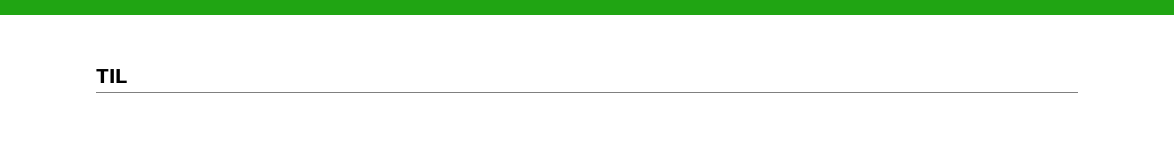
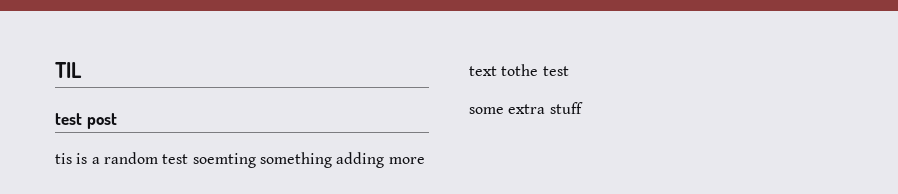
+ test post
+ tis is a random test soemting something adding more text tothe test
+ some extra stuff

